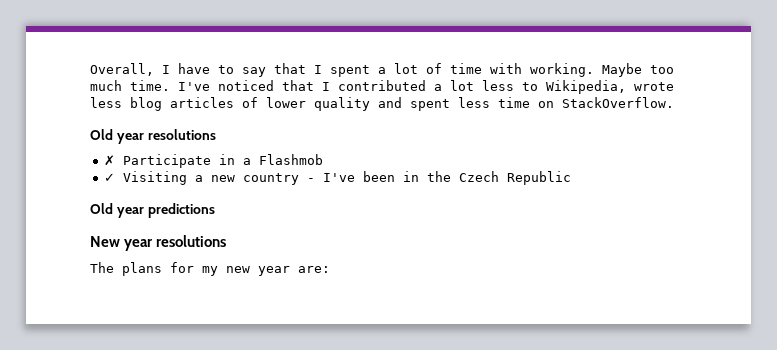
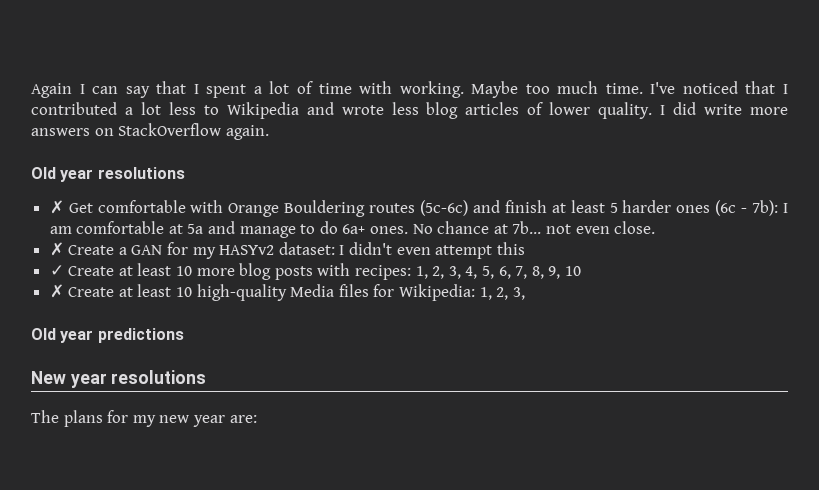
- Overall, I have to say that I spent a lot of time with working.
+ Again I can say that I spent a lot of time with working.
- I've noticed that I contributed a lot less to Wikipedia, wrote less blog articles of lower quality and spent less time on StackOverflow.
+ I've noticed that I contributed a lot less to Wikipedia and wrote less blog articles of lower quality. I did write more answers on StackOverflow again.
  Old year resolutions
- ✗ Participate in a Flashmob
- ✓ Visiting a new country - I've been in the Czech Republic
+ ✗ Get comfortable with Orange Bouldering routes (5c-6c) and finish at least 5 harder ones (6c - 7b): I am comfortable at 5a and manage to do 6a+ ones. No chance at 7b... not even close.
+ ✗ Create a GAN for my HASYv2 dataset: I didn't even attempt this
+ ✓ Create at least 10 more blog posts with recipes: 1, 2, 3, 4, 5, 6, 7, 8, 9, 10
+ ✗ Create at least 10 high-quality Media files for Wikipedia: 1, 2, 3,

